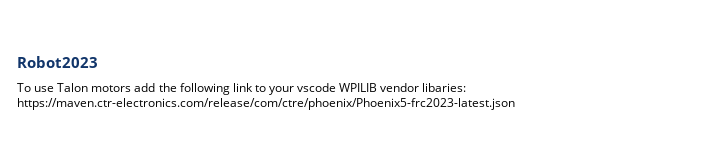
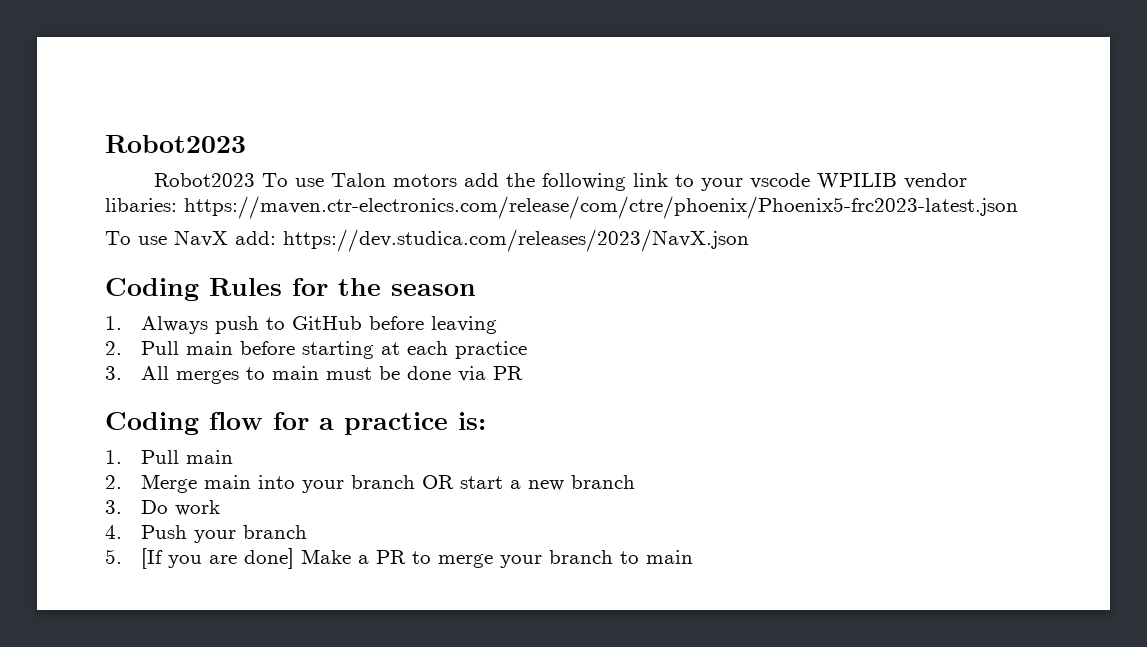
- To use Talon motors add the following link to your vscode WPILIB vendor libaries: https://maven.ctr-electronics.com/release/com/ctre/phoenix/Phoenix5-frc2023-latest.json
+ Robot2023 To use Talon motors add the following link to your vscode WPILIB vendor libaries: https://maven.ctr-electronics.com/release/com/ctre/phoenix/Phoenix5-frc2023-latest.json
+ To use NavX add: https://dev.studica.com/releases/2023/NavX.json
+ Coding Rules for the season
+ 1. Always push to GitHub before leaving
+ 2. Pull main before starting at each practice
+ 3. All merges to main must be done via PR
+ Coding flow for a practice is:
+ 1. Pull main
+ 2. Merge main into your branch OR start a new branch
+ 3. Do work
+ 4. Push your branch
+ 5. [If you are done] Make a PR to merge your branch to main

